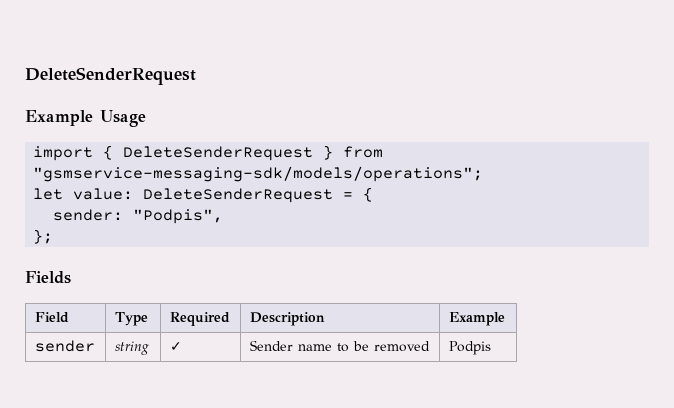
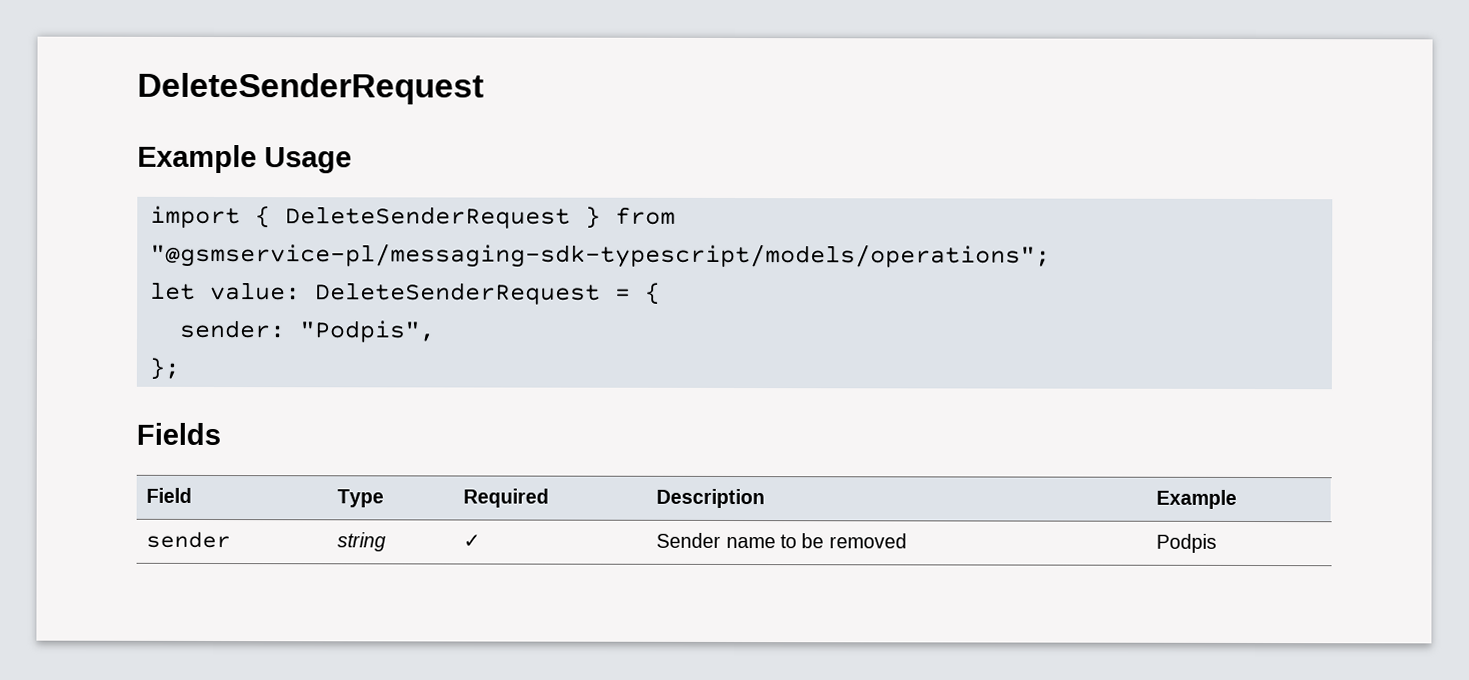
- import { DeleteSenderRequest } from "gsmservice-messaging-sdk/models/operations";
+ import { DeleteSenderRequest } from "@gsmservice-pl/messaging-sdk-typescript/models/operations";

